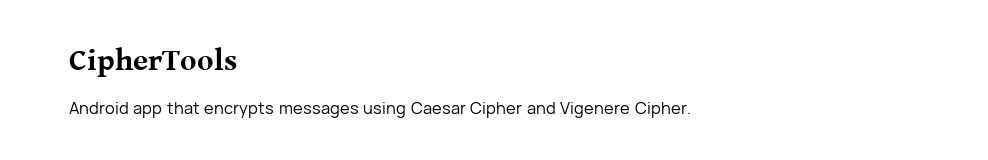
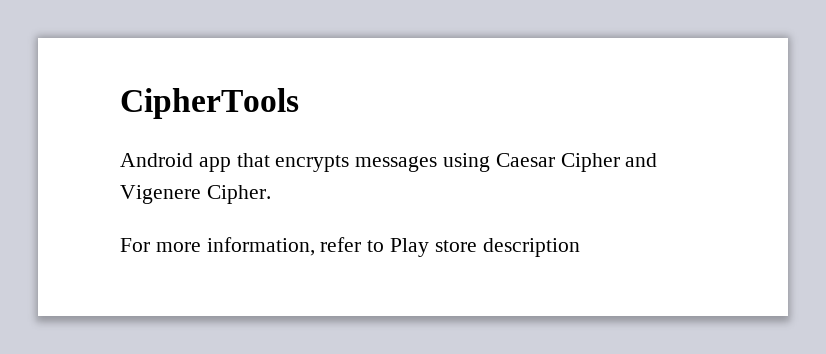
+ For more information, refer to Play store description

